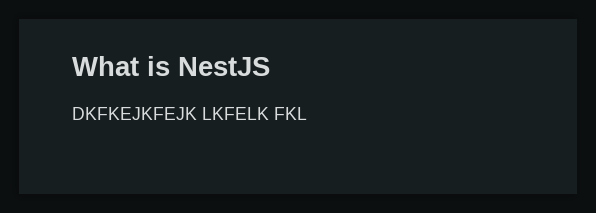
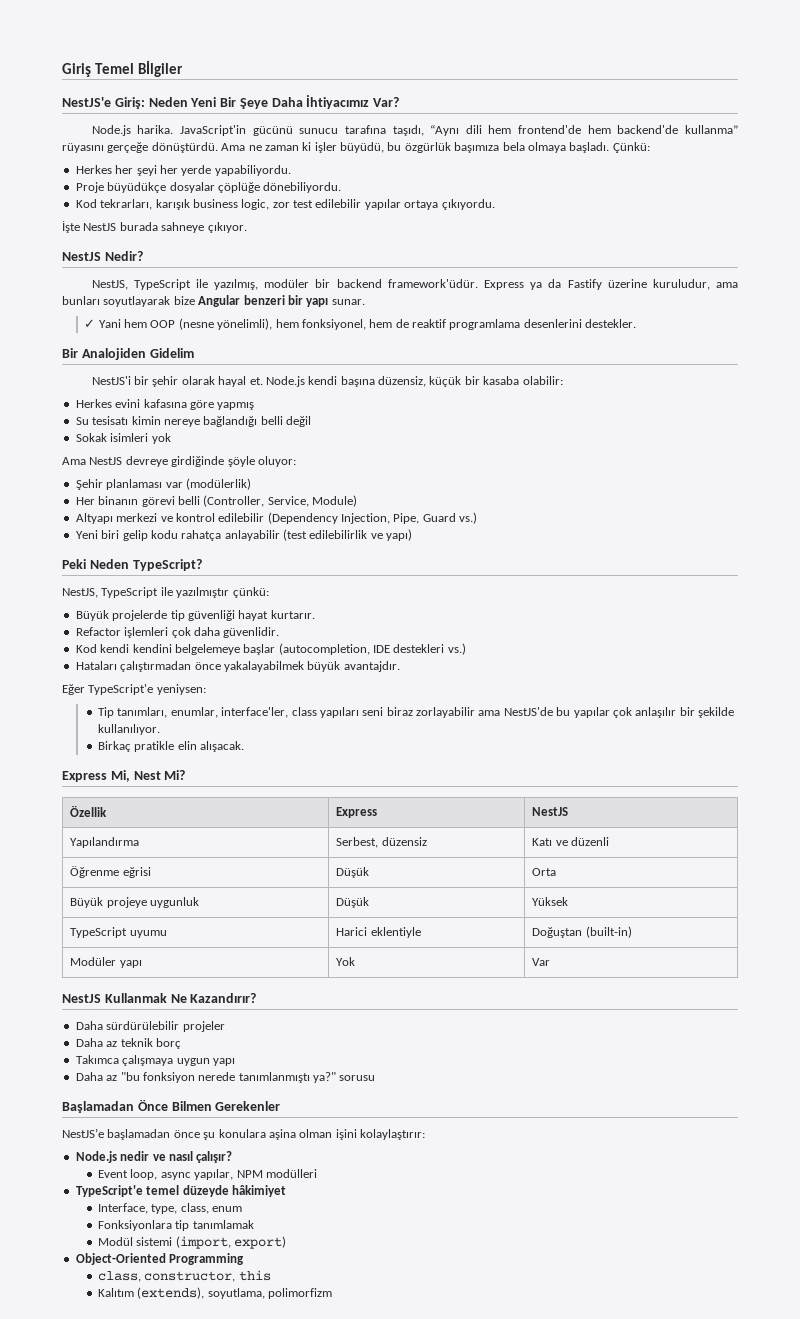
- What is NestJS
- DKFKEJKFEJK LKFELK FKL
+ Giriş Temel Bİlgiler
+ NestJS'e Giriş: Neden Yeni Bir Şeye Daha İhtiyacımız Var?
+ Node.js harika. JavaScript'in gücünü sunucu tarafına taşıdı, “Aynı dili hem frontend'de hem backend'de kullanma” rüyasını gerçeğe dönüştürdü. Ama ne zaman ki işler büyüdü, bu özgürlük başımıza bela olmaya başladı. Çünkü:
+ Herkes her şeyi her yerde yapabiliyordu.
+ Proje büyüdükçe dosyalar çöplüğe dönebiliyordu.
+ Kod tekrarları, karışık business logic, zor test edilebilir yapılar ortaya çıkıyordu.
+ İşte NestJS burada sahneye çıkıyor.
+ NestJS Nedir?
+ NestJS, TypeScript ile yazılmış, modüler bir backend framework'üdür. Express ya da Fastify üzerine kuruludur, ama bunları soyutlayarak bize Angular benzeri bir yapı sunar.
+ ✓ Yani hem OOP (nesne yönelimli), hem fonksiyonel, hem de reaktif programlama desenlerini destekler.
+ Bir Analojiden Gidelim
+ NestJS'i bir şehir olarak hayal et. Node.js kendi başına düzensiz, küçük bir kasaba olabilir:
+ Herkes evini kafasına göre yapmış
+ Su tesisatı kimin nereye bağlandığı belli değil
+ Sokak isimleri yok
+ Ama NestJS devreye girdiğinde şöyle oluyor:
+ Şehir planlaması var (modülerlik)
+ Her binanın görevi belli (Controller, Service, Module)
+ Altyapı merkezi ve kontrol edilebilir (Dependency Injection, Pipe, Guard vs.)
+ Yeni biri gelip kodu rahatça anlayabilir (test edilebilirlik ve yapı)
+ Peki Neden TypeScript?
+ NestJS, TypeScript ile yazılmıştır çünkü:
+ Büyük projelerde tip güvenliği hayat kurtarır.
+ Refactor işlemleri çok daha güvenlidir.
+ Kod kendi kendini belgelemeye başlar (autocompletion, IDE destekleri vs.)
+ Hataları çalıştırmadan önce yakalayabilmek büyük avantajdır.
+ Eğer TypeScript'e yeniysen:
+ Tip tanımları, enumlar, interface'ler, class yapıları seni biraz zorlayabilir ama NestJS'de bu yapılar çok anlaşılır bir şekilde kullanılıyor.
+ Birkaç pratikle elin alışacak.
+ Express Mi, Nest Mi?
+ Özellik | Express | NestJS
+ Yapılandırma | Serbest, düzensiz | Katı ve düzenli
+ Öğrenme eğrisi | Düşük | Orta
+ Büyük projeye uygunluk | Düşük | Yüksek
+ TypeScript uyumu | Harici eklentiyle | Doğuştan (built-in)
+ Modüler yapı | Yok | Var
+ NestJS Kullanmak Ne Kazandırır?
+ Daha sürdürülebilir projeler
+ Daha az teknik borç
+ Takımca çalışmaya uygun yapı
+ Daha az "bu fonksiyon nerede tanımlanmıştı ya?" sorusu
+ Başlamadan Önce Bilmen Gerekenler
+ NestJS’e başlamadan önce şu konulara aşina olman işini kolaylaştırır:
+ Node.js nedir ve nasıl çalışır?
+ Event loop, async yapılar, NPM modülleri
+ TypeScript'e temel düzeyde hâkimiyet
+ Interface, type, class, enum
+ Fonksiyonlara tip tanımlamak
+ Modül sistemi (import, export)
+ Object-Oriented Programming
+ class, constructor, this
+ Kalıtım (extends), soyutlama, polimorfizm

